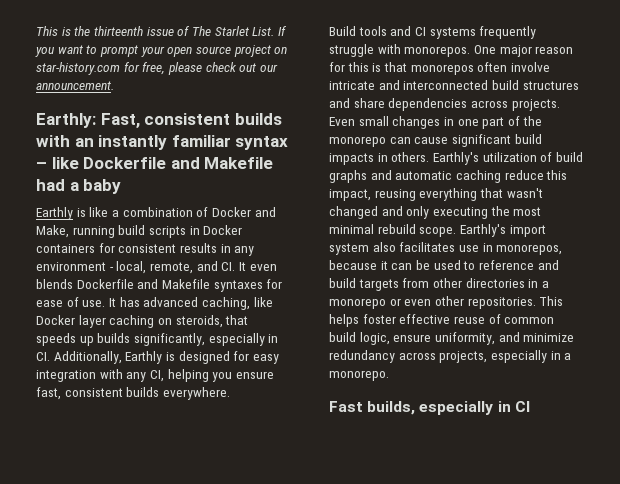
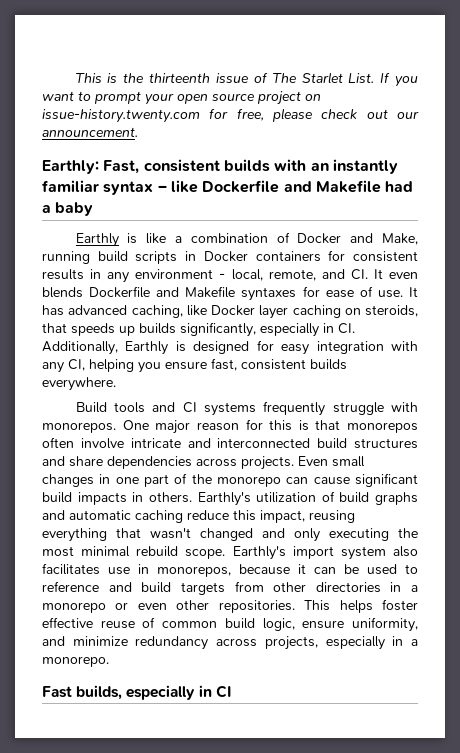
- If you want to prompt your open source project on star-history.com for free, please check out our announcement.
+ If you want to prompt your open source project on issue-history.twenty.com for free, please check out our announcement.

